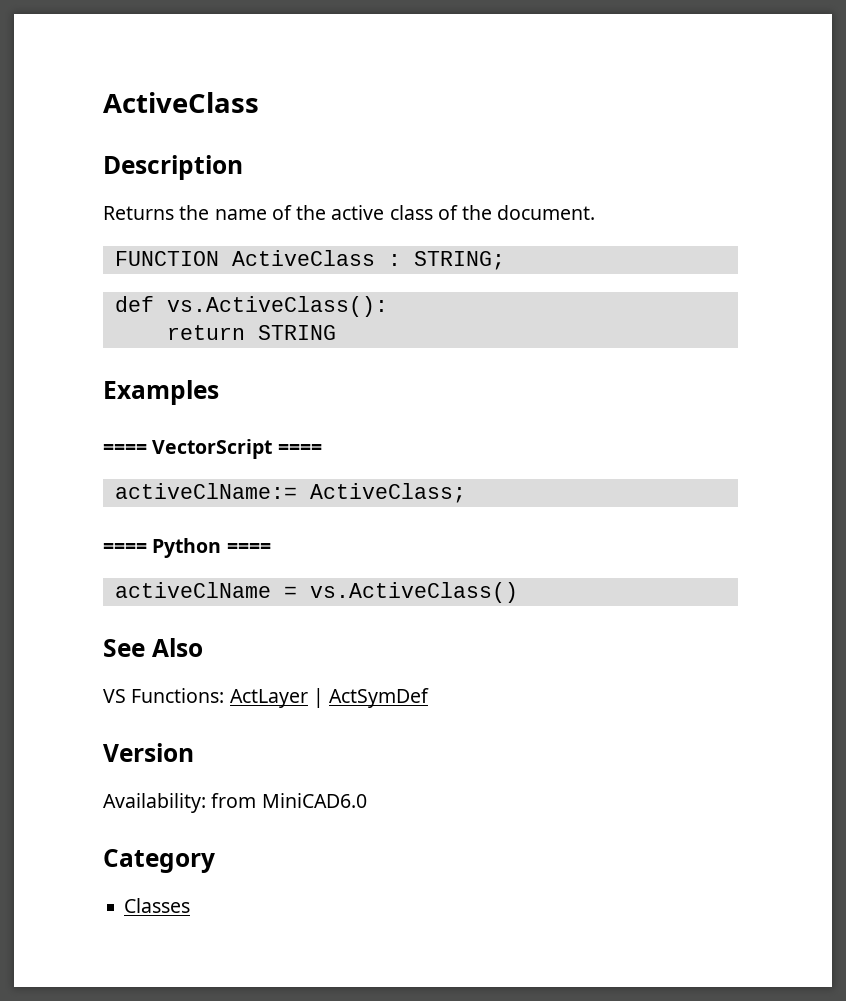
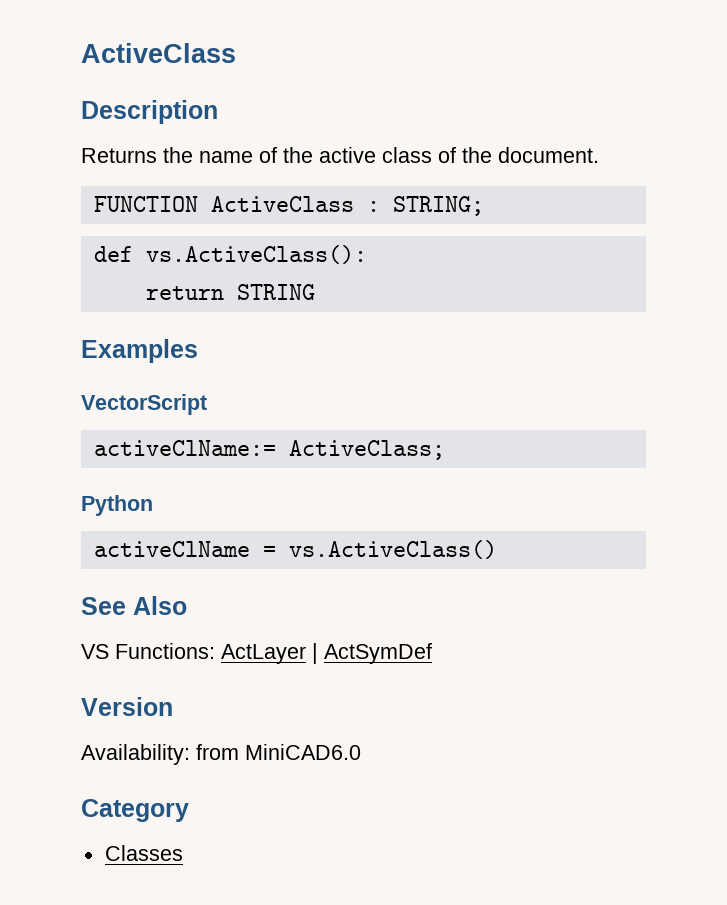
- ==== VectorScript ====
+ VectorScript
- ==== Python ====
+ Python

